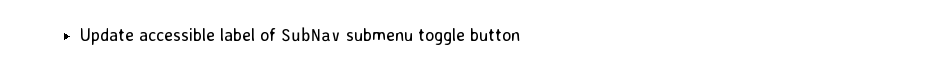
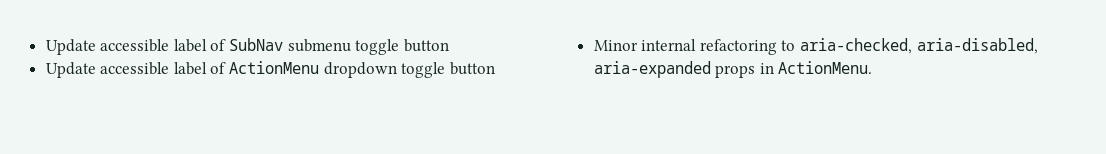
+ Update accessible label of ActionMenu dropdown toggle button
+ Minor internal refactoring to aria-checked, aria-disabled, aria-expanded props in ActionMenu.

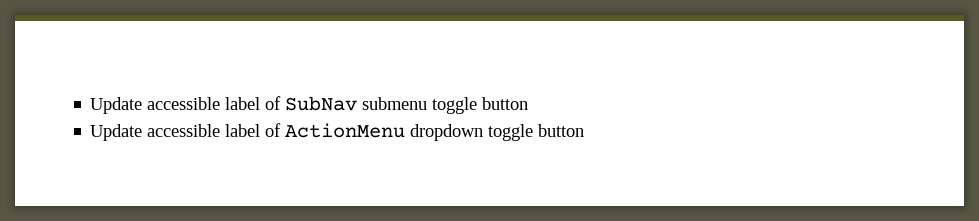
- Minor internal refactoring to aria-checked, aria-disabled, aria-expanded props in ActionMenu.

